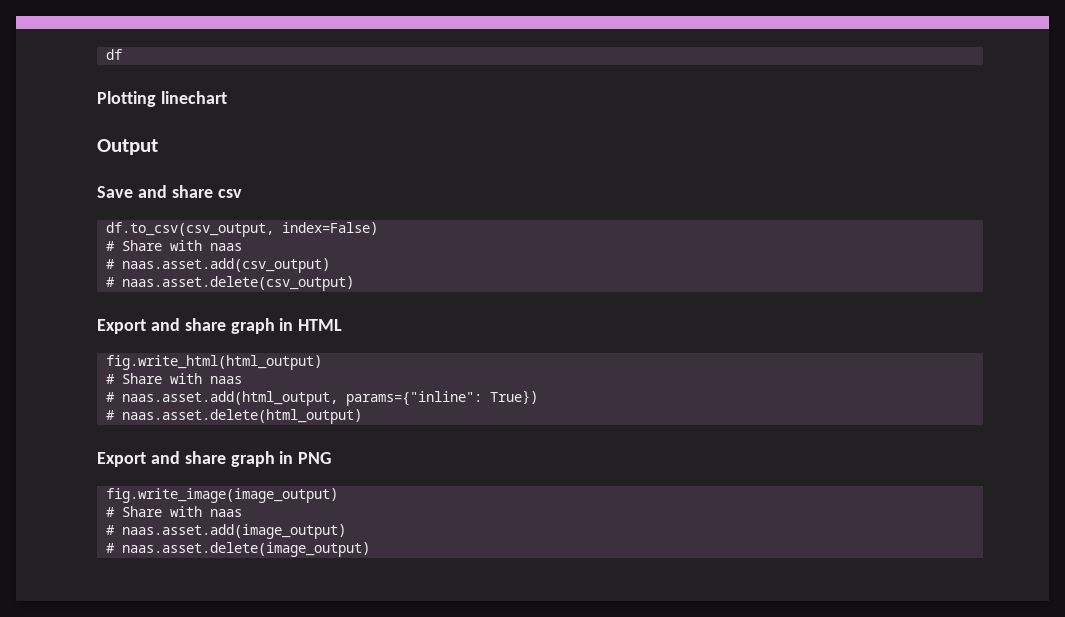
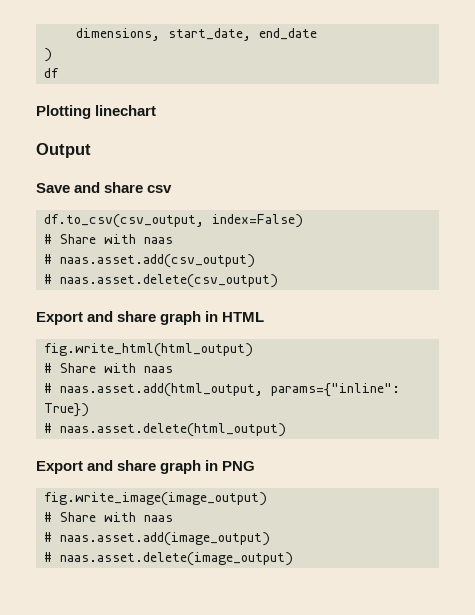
+ dimensions, start_date, end_date
+ )

